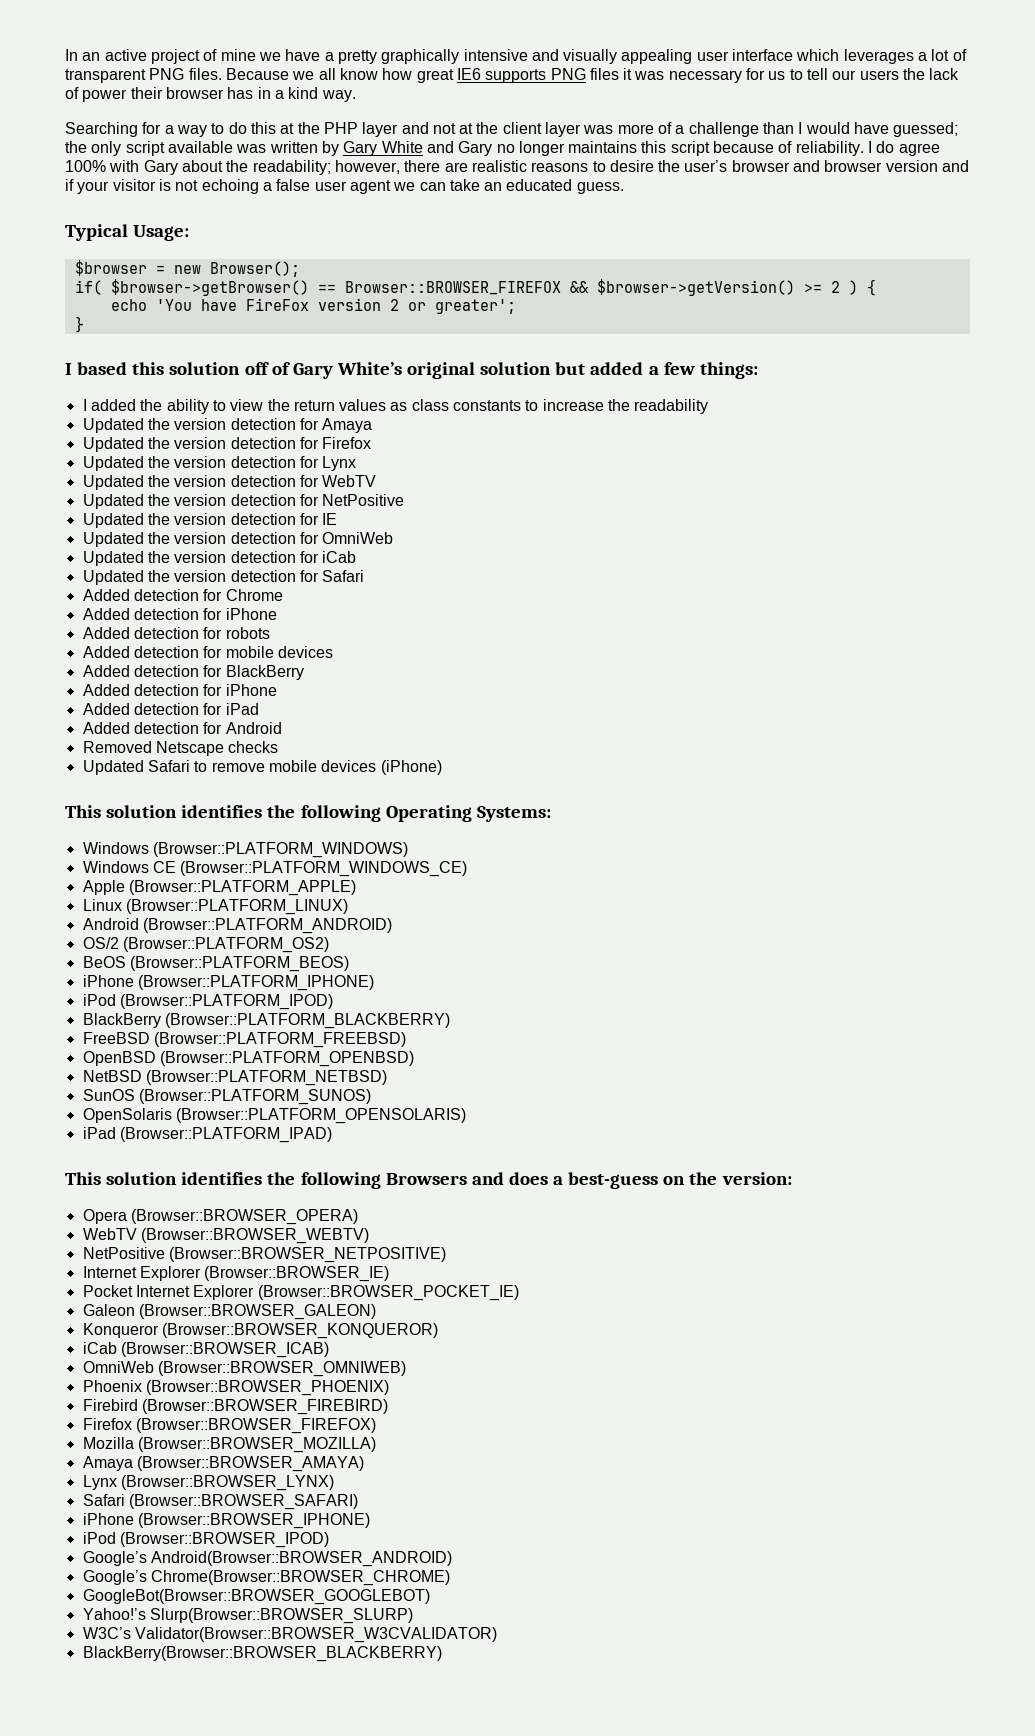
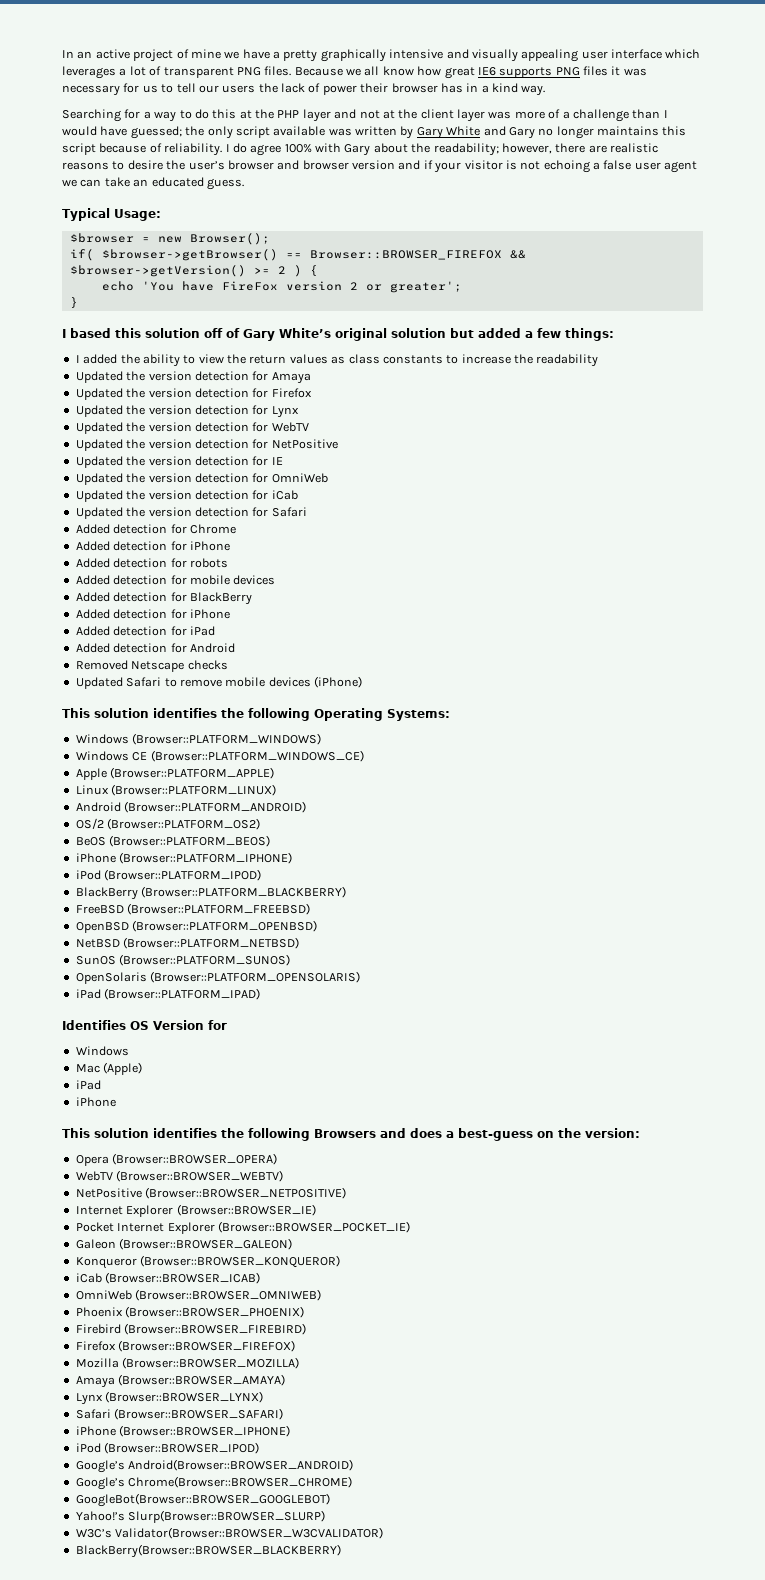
+ Identifies OS Version for
+ Windows
+ Mac (Apple)
+ iPad
+ iPhone

